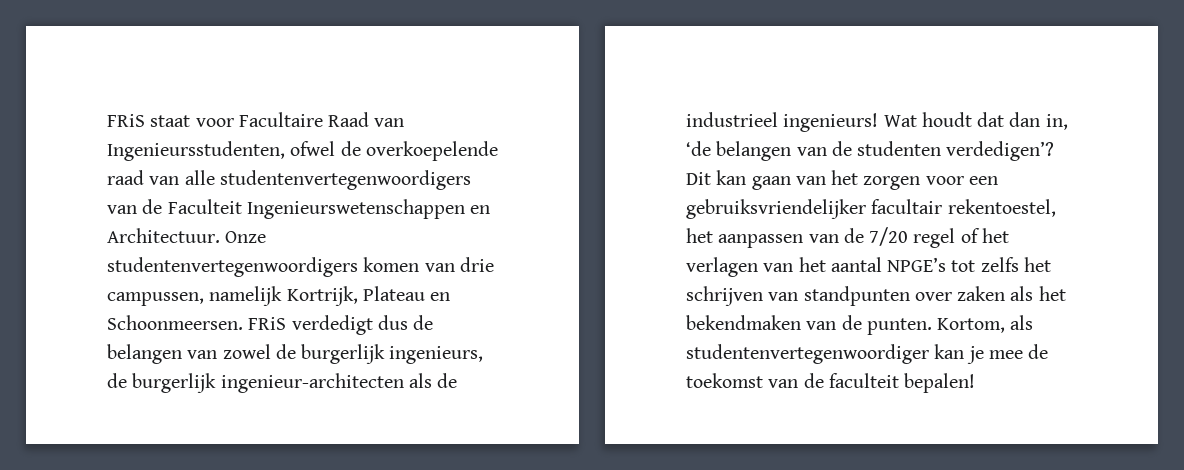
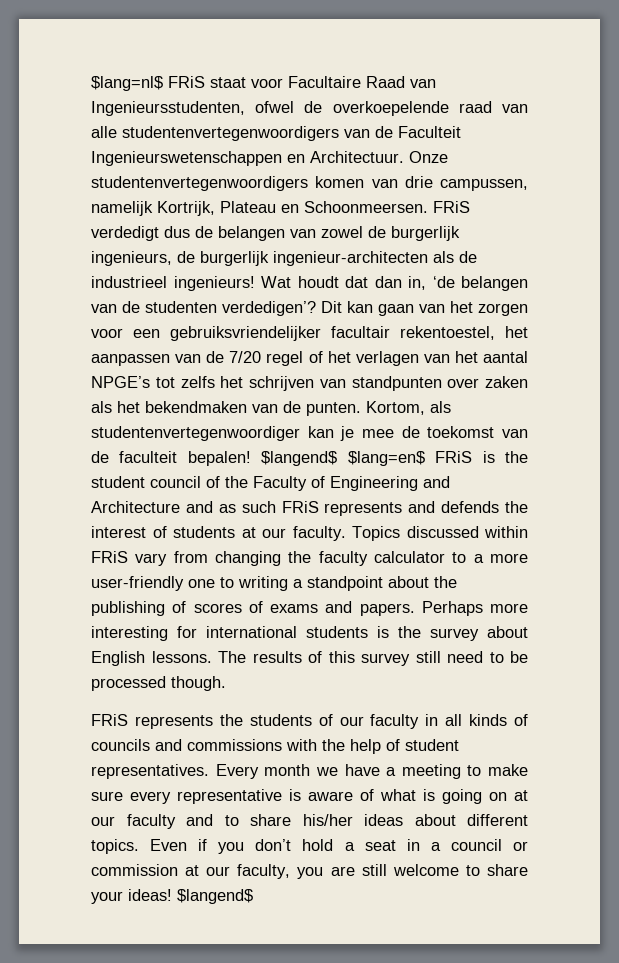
- FRiS staat voor Facultaire Raad van Ingenieursstudenten, ofwel de overkoepelende raad van alle studentenvertegenwoordigers van de Faculteit Ingenieurswetenschappen en Architectuur.
+ $lang=nl$ FRiS staat voor Facultaire Raad van Ingenieursstudenten, ofwel de overkoepelende raad van alle studentenvertegenwoordigers van de Faculteit Ingenieurswetenschappen en Architectuur.
+ $langend$ $lang=en$ FRiS is the student council of the Faculty of Engineering and Architecture and as such FRiS represents and defends the interest of students at our faculty. Topics discussed within FRiS vary from changing the faculty calculator to a more user-friendly one to writing a standpoint about the publishing of scores of exams and papers. Perhaps more interesting for international students is the survey about English lessons. The results of this survey still need to be processed though.
+ FRiS represents the students of our faculty in all kinds of councils and commissions with the help of student representatives. Every month we have a meeting to make sure every representative is aware of what is going on at our faculty and to share his/her ideas about different topics. Even if you don’t hold a seat in a council or commission at our faculty, you are still welcome to share your ideas! $langend$

